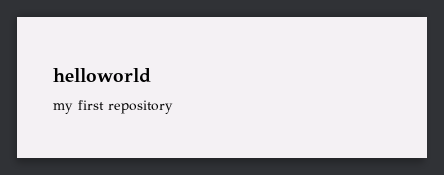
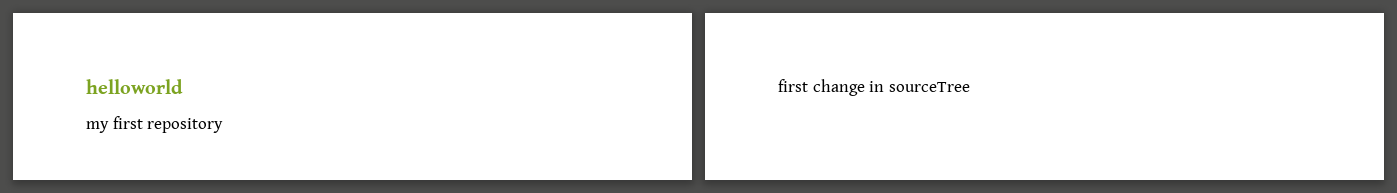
+ first change in sourceTree

